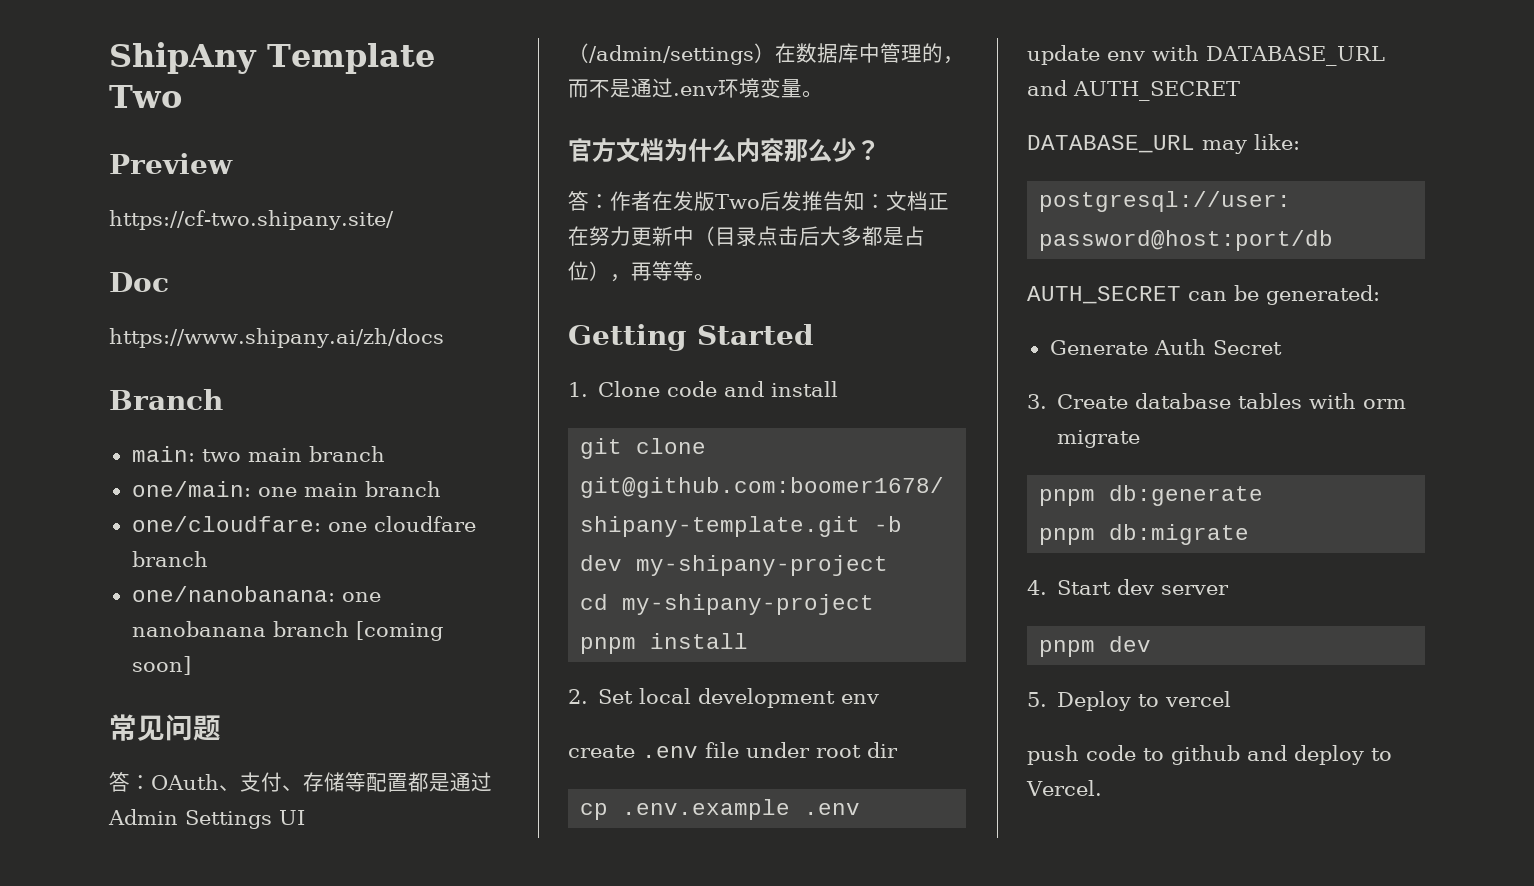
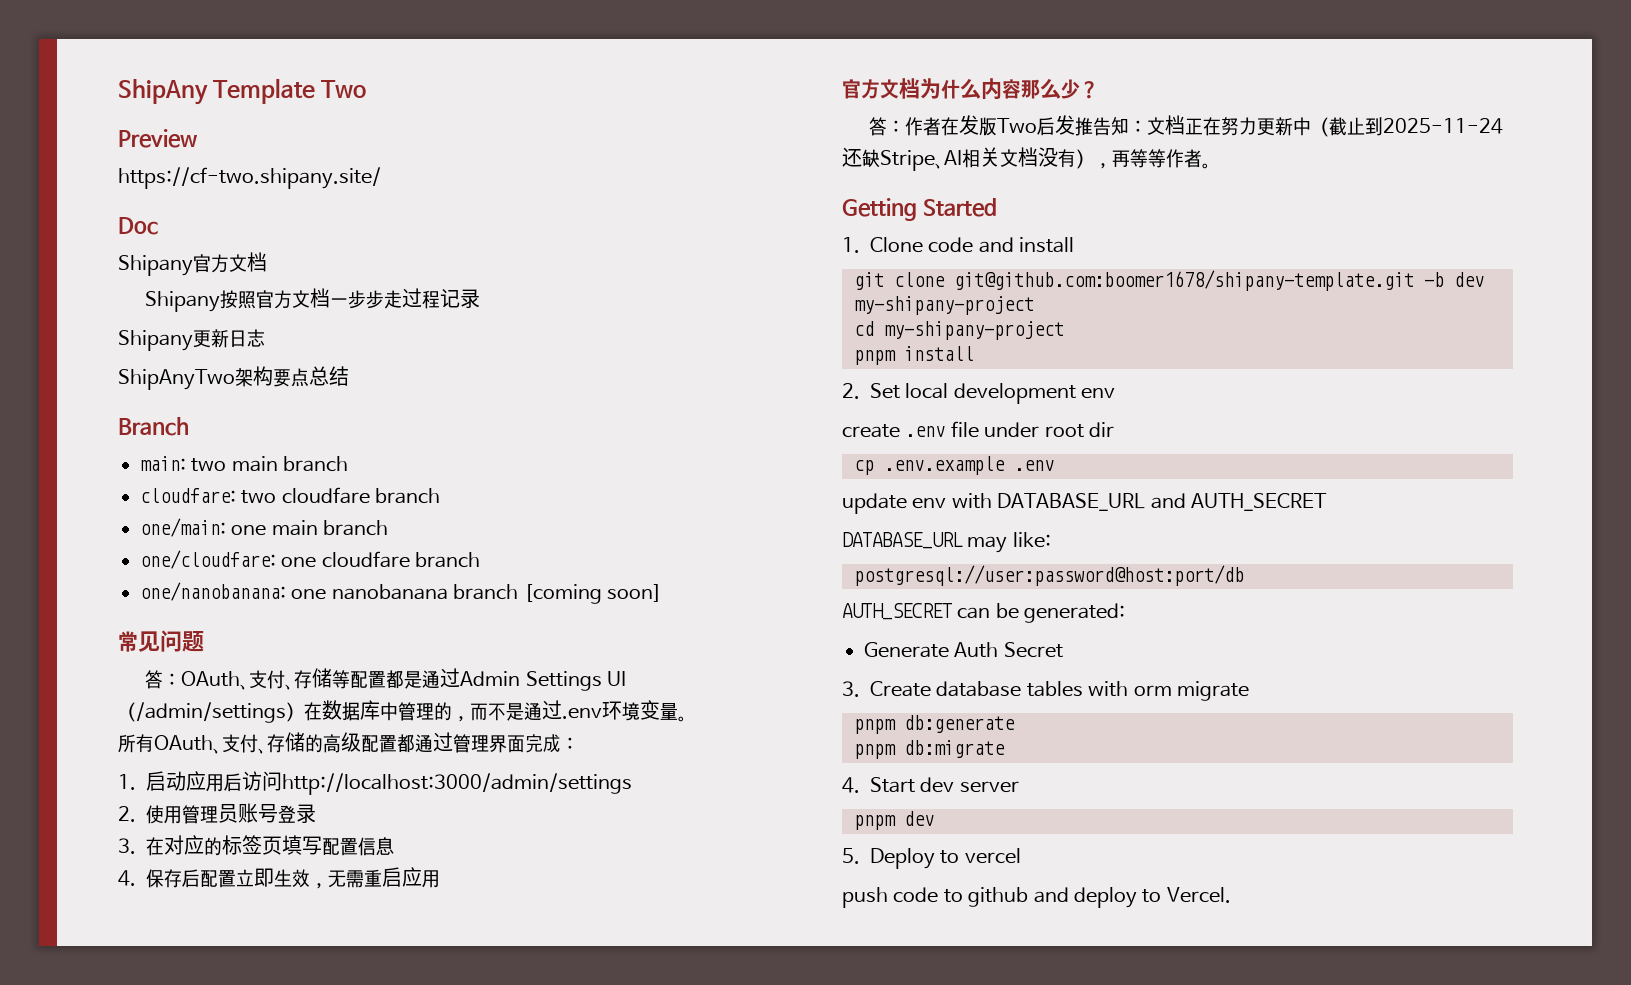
- https://www.shipany.ai/zh/docs
+ Shipany官方文档
+ Shipany按照官方文档一步步走过程记录
+ Shipany更新日志
+ ShipAnyTwo架构要点总结
+ cloudfare: two cloudfare branch
+ 所有OAuth、支付、存储的高级配置都通过管理界面完成：
+ 1.启动应用后访问http://localhost:3000/admin/settings
+ 2.使用管理员账号登录
+ 3.在对应的标签页填写配置信息
+ 4.保存后配置立即生效，无需重启应用
- 答：作者在发版Two后发推告知：文档正在努力更新中（目录点击后大多都是占位），再等等。
+ 答：作者在发版Two后发推告知：文档正在努力更新中（截止到2025-11-24还缺Stripe、AI相关文档没有），再等等作者。

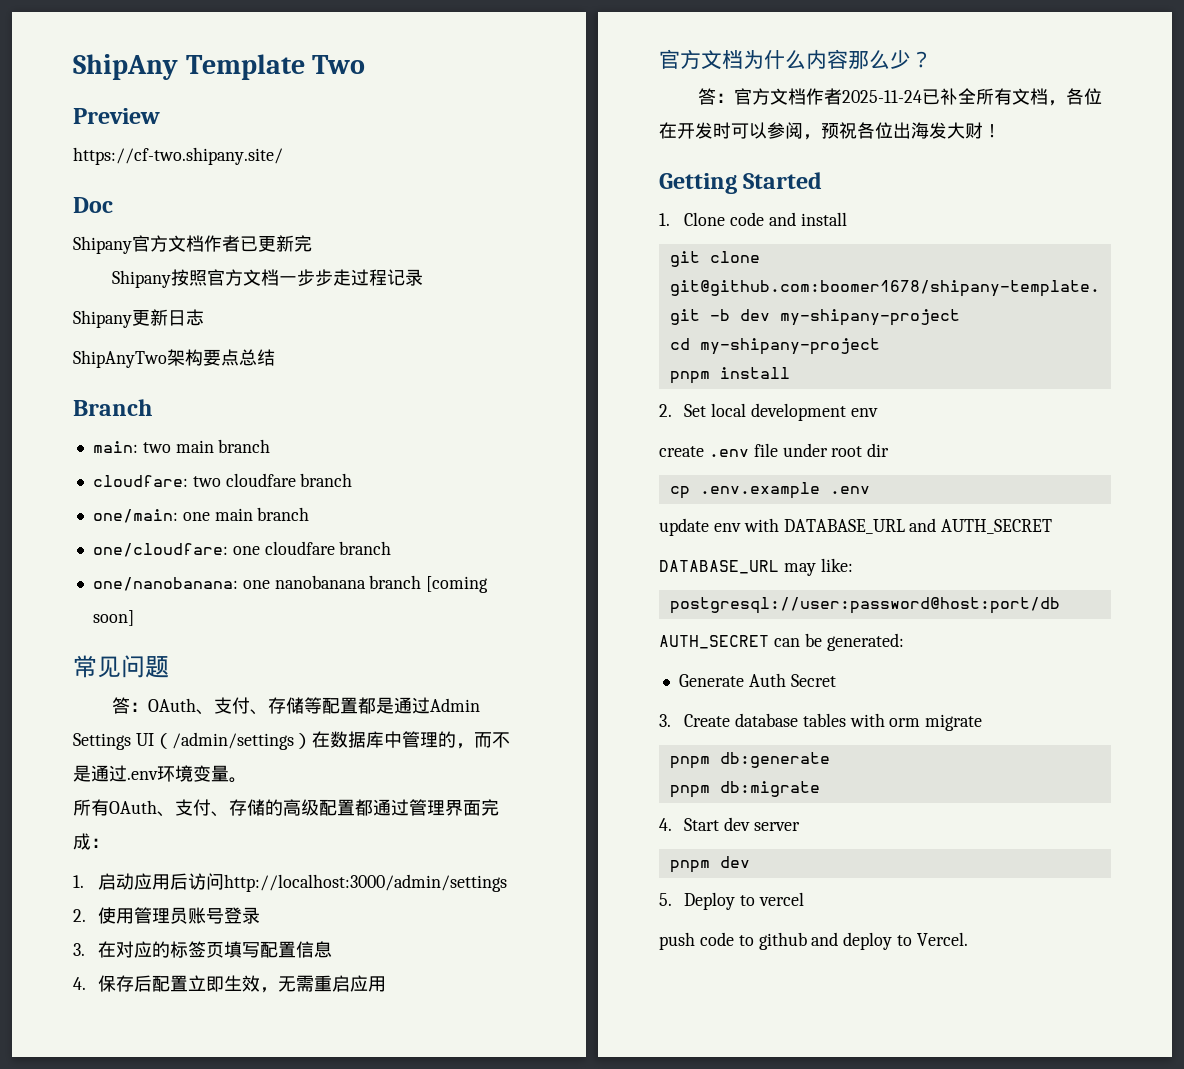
- Shipany官方文档
+ Shipany官方文档作者已更新完
- 答：作者在发版Two后发推告知：文档正在努力更新中（截止到2025-11-24还缺Stripe、AI相关文档没有），再等等作者。
+ 答：官方文档作者2025-11-24已补全所有文档，各位在开发时可以参阅，预祝各位出海发大财！

